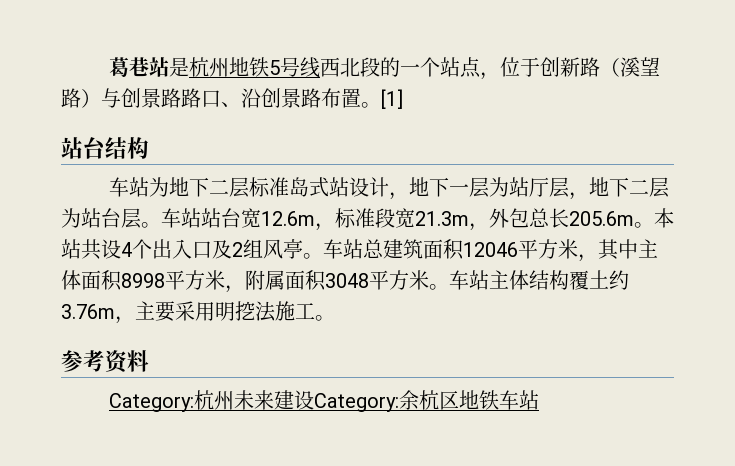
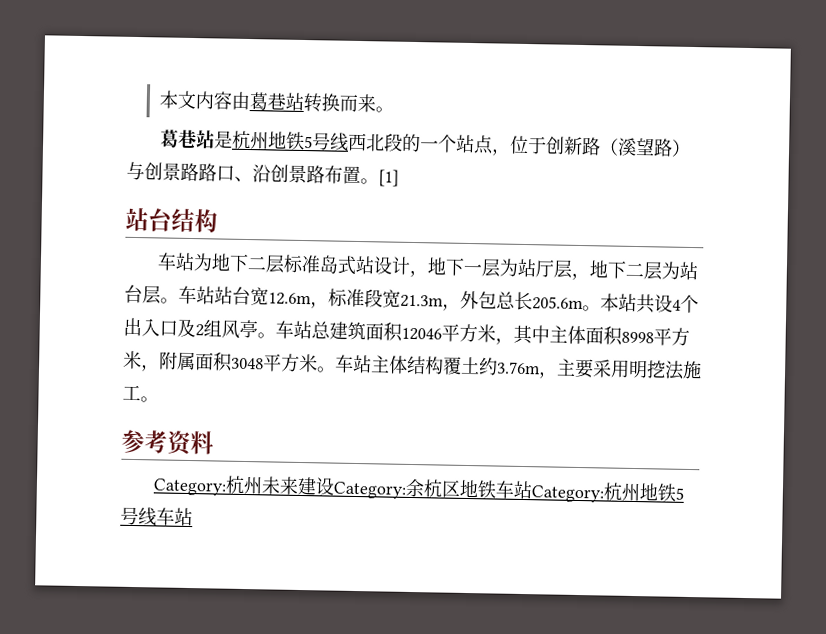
+ 本文内容由葛巷站转换而来。
- Category:杭州未来建设Category:余杭区地铁车站
+ Category:杭州未来建设Category:余杭区地铁车站Category:杭州地铁5号线车站

